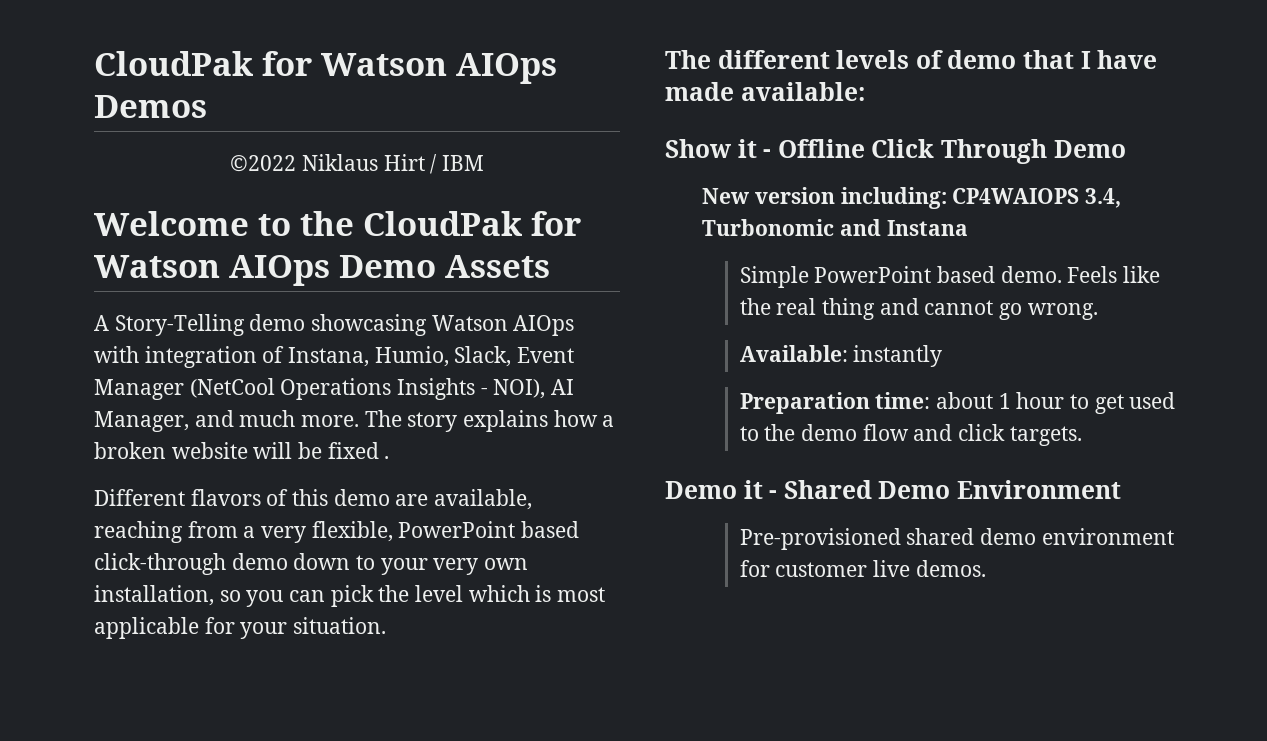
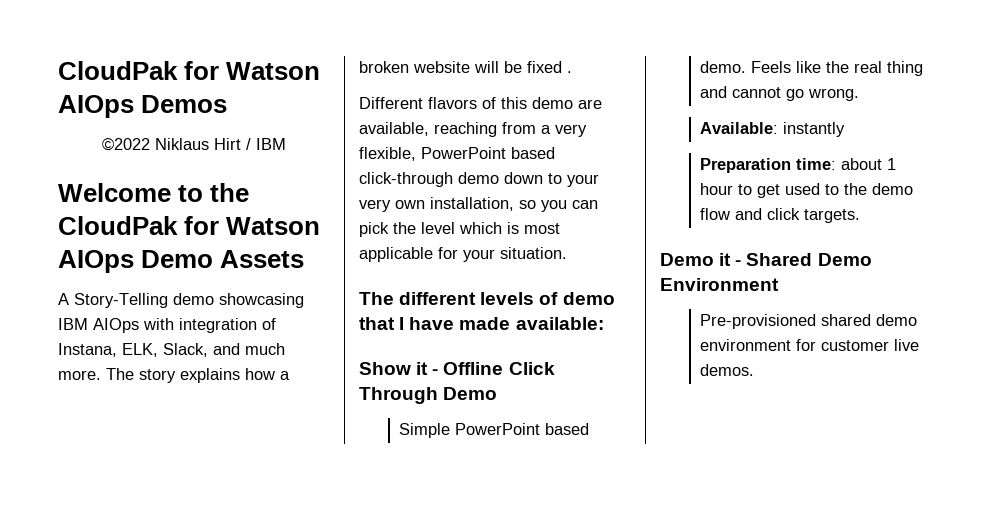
- A Story-Telling demo showcasing Watson AIOps with integration of Instana, Humio, Slack, Event Manager (NetCool Operations Insights - NOI), AI Manager, and much more.
+ A Story-Telling demo showcasing IBM AIOps with integration of Instana, ELK, Slack, and much more.
- New version including: CP4WAIOPS 3.4, Turbonomic and Instana

